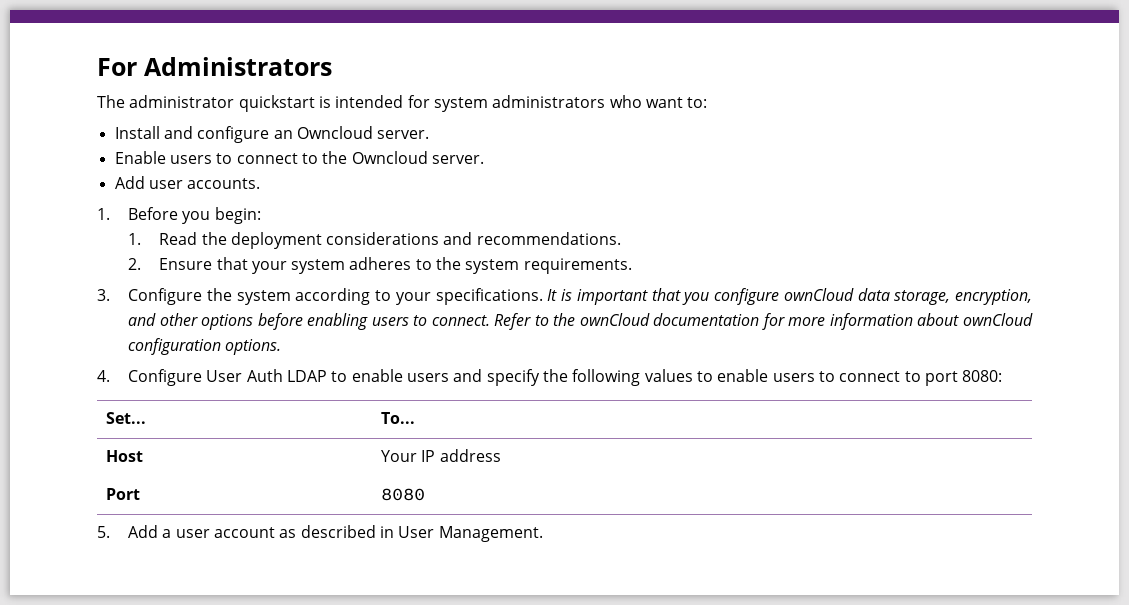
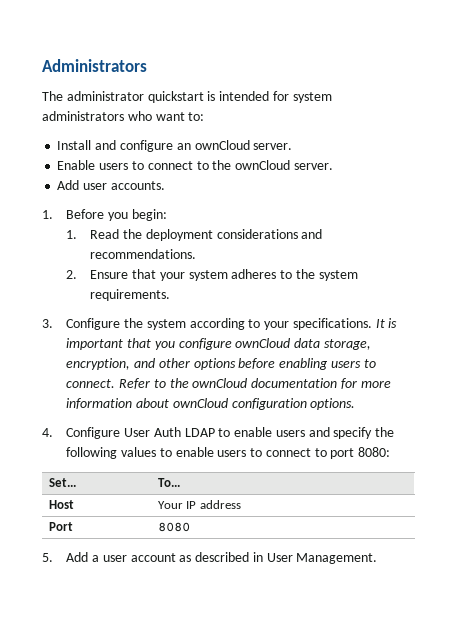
- For Administrators
+ Administrators
- Install and configure an Owncloud server.
+ Install and configure an ownCloud server.
- Enable users to connect to the Owncloud server.
+ Enable users to connect to the ownCloud server.

